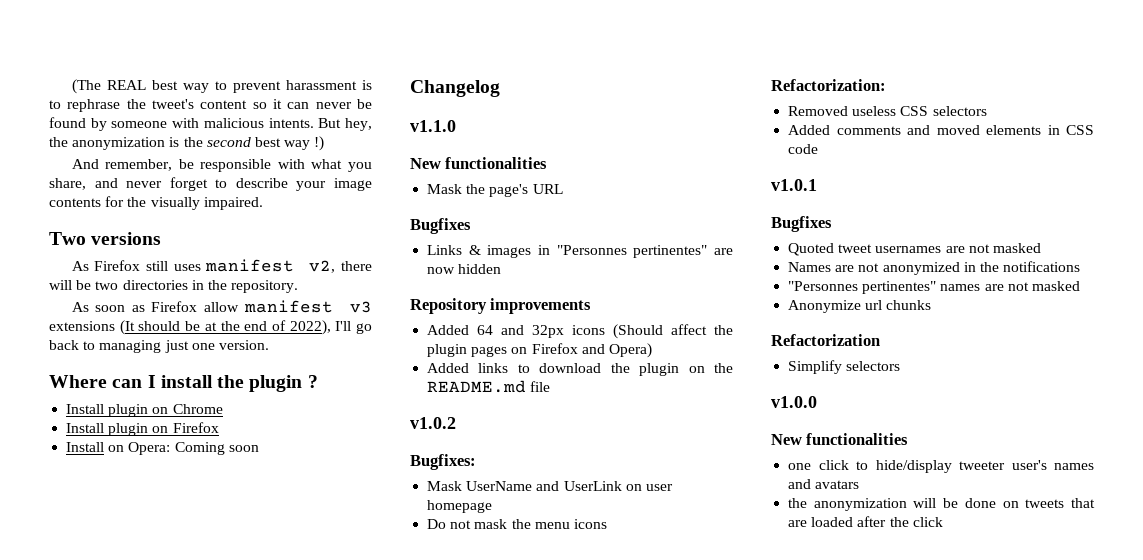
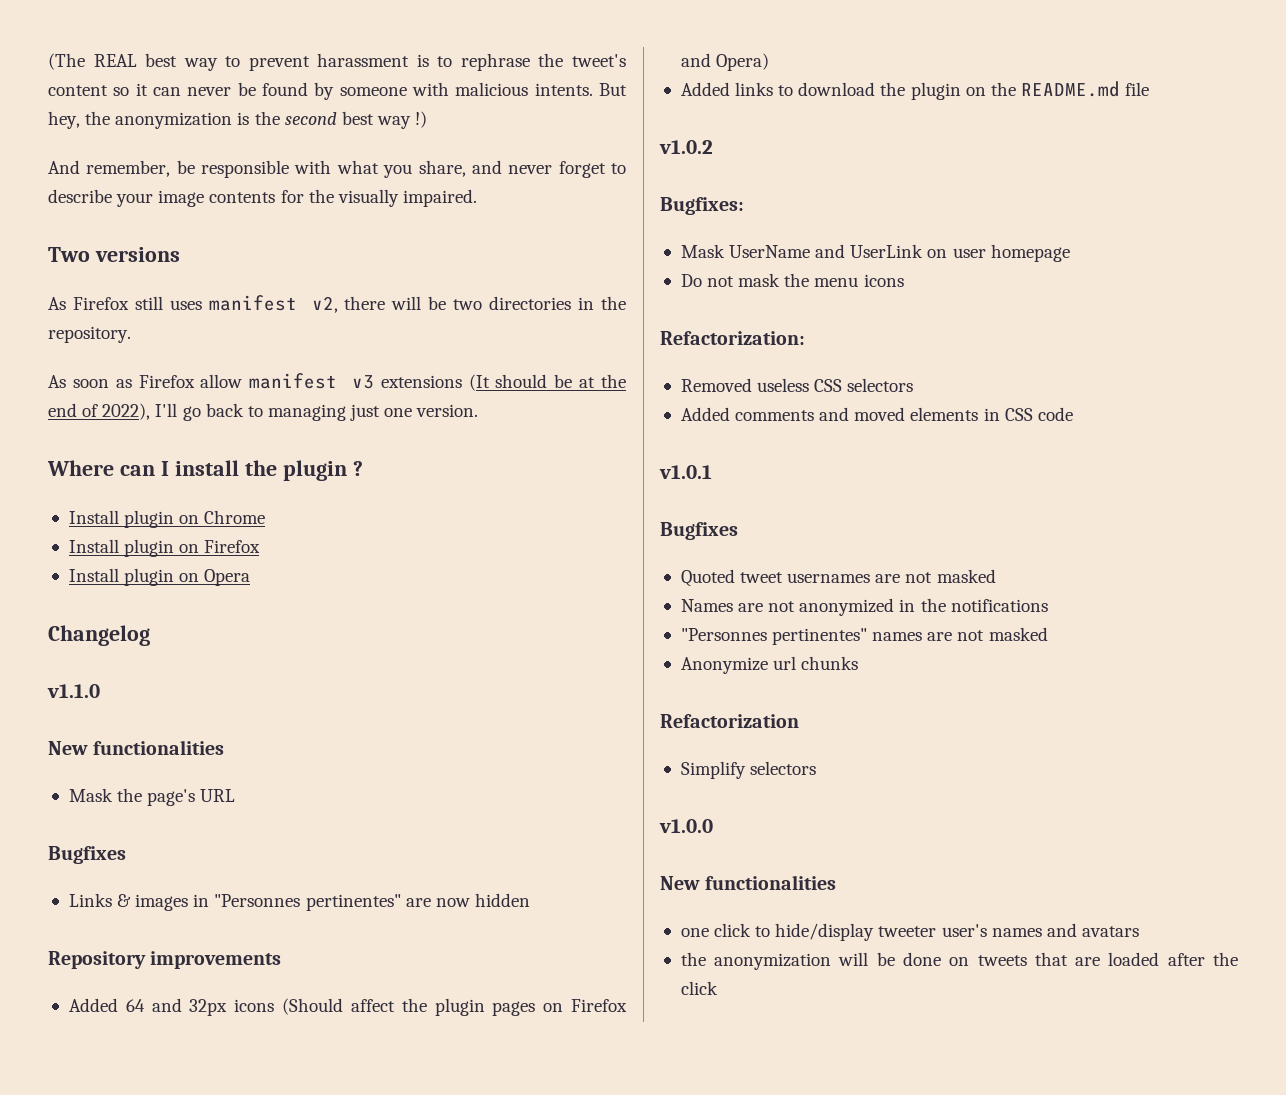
- Install on Opera: Coming soon
+ Install plugin on Opera

